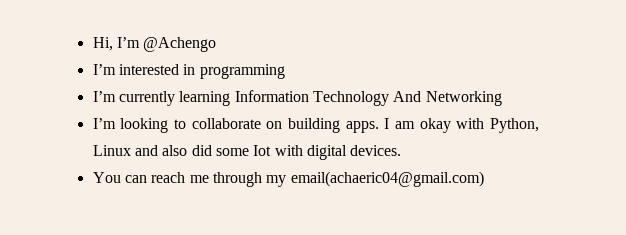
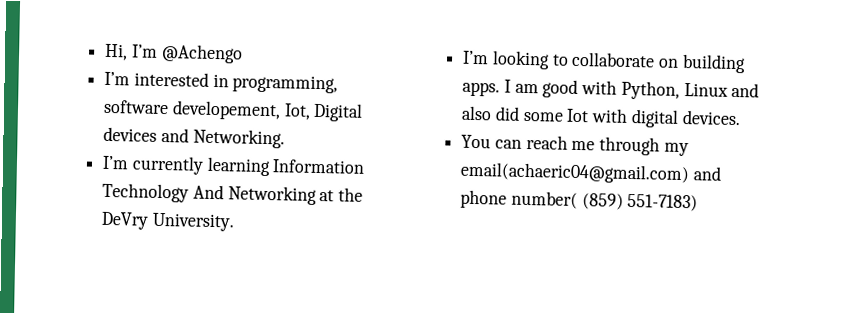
- I’m interested in programming
+ I’m interested in programming, software developement, Iot, Digital devices and Networking.
- I’m currently learning Information Technology And Networking
+ I’m currently learning Information Technology And Networking at the DeVry University.
- I am okay with Python, Linux and also did some Iot with digital devices.
+ I am good with Python, Linux and also did some Iot with digital devices.
- You can reach me through my email(achaeric04@gmail.com)
+ You can reach me through my email(achaeric04@gmail.com) and phone number( (859) 551-7183)

